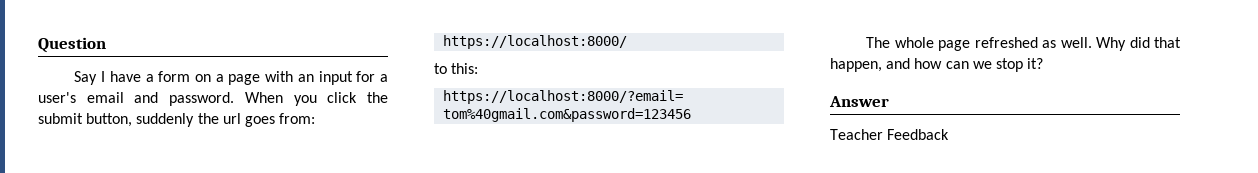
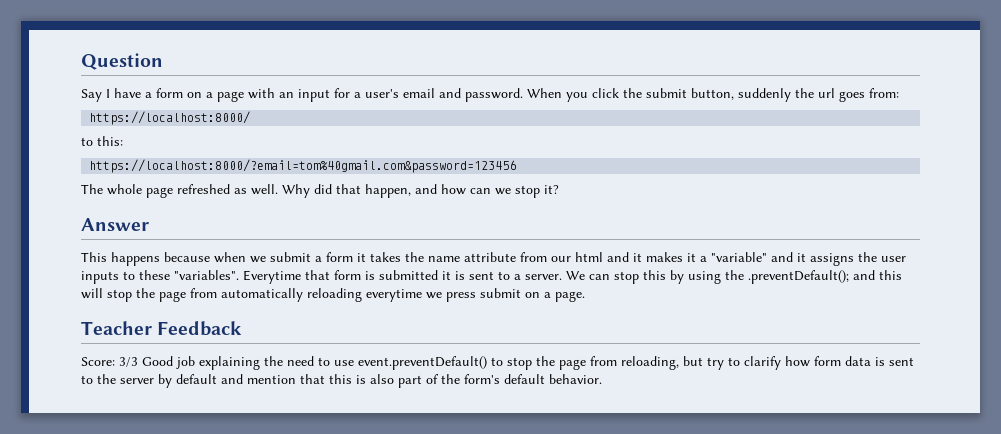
+ This happens because when we submit a form it takes the name attribute from our html and it makes it a "variable" and it assigns the user inputs to these "variables". Everytime that form is submitted it is sent to a server. We can stop this by using the .preventDefault(); and this will stop the page from automatically reloading everytime we press submit on a page.
  Teacher Feedback
+ Score: 3/3 Good job explaining the need to use event.preventDefault() to stop the page from reloading, but try to clarify how form data is sent to the server by default and mention that this is also part of the form's default behavior.

